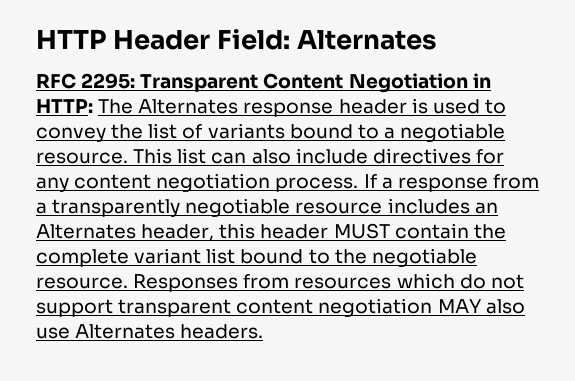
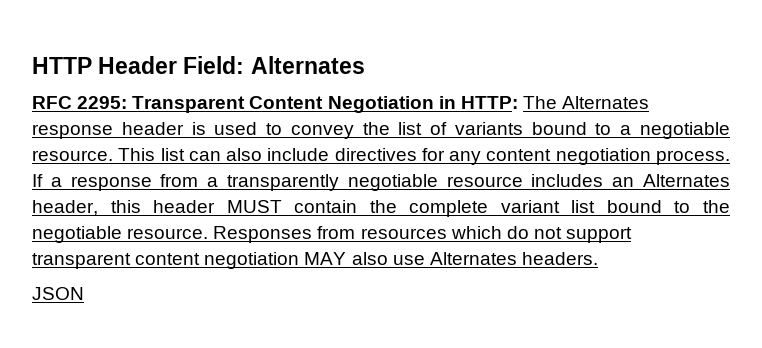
+ JSON

